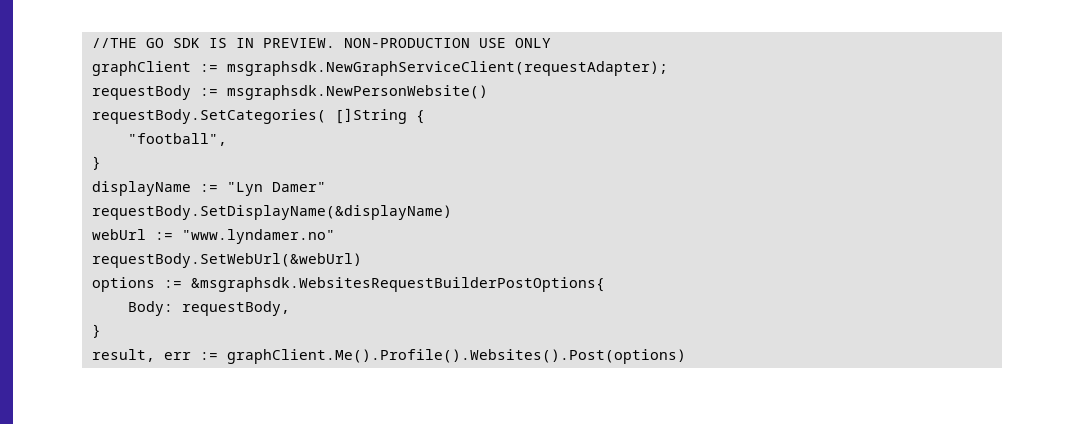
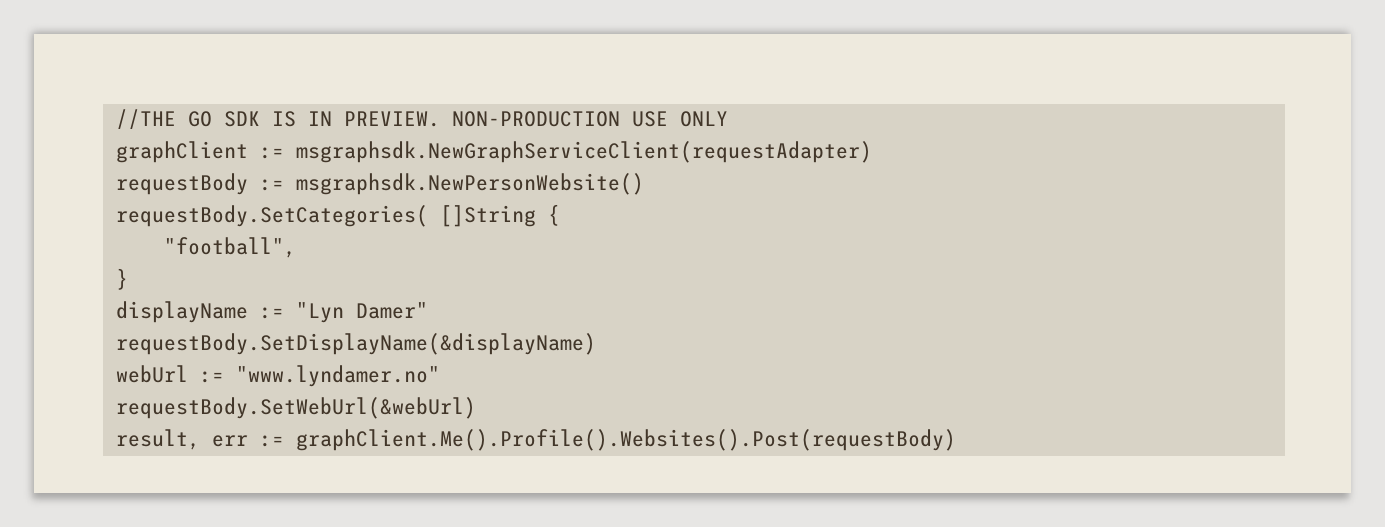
- graphClient := msgraphsdk.NewGraphServiceClient(requestAdapter);
+ graphClient := msgraphsdk.NewGraphServiceClient(requestAdapter)
- options := &msgraphsdk.WebsitesRequestBuilderPostOptions{
- Body: requestBody,
- }
- result, err := graphClient.Me().Profile().Websites().Post(options)
+ result, err := graphClient.Me().Profile().Websites().Post(requestBody)

